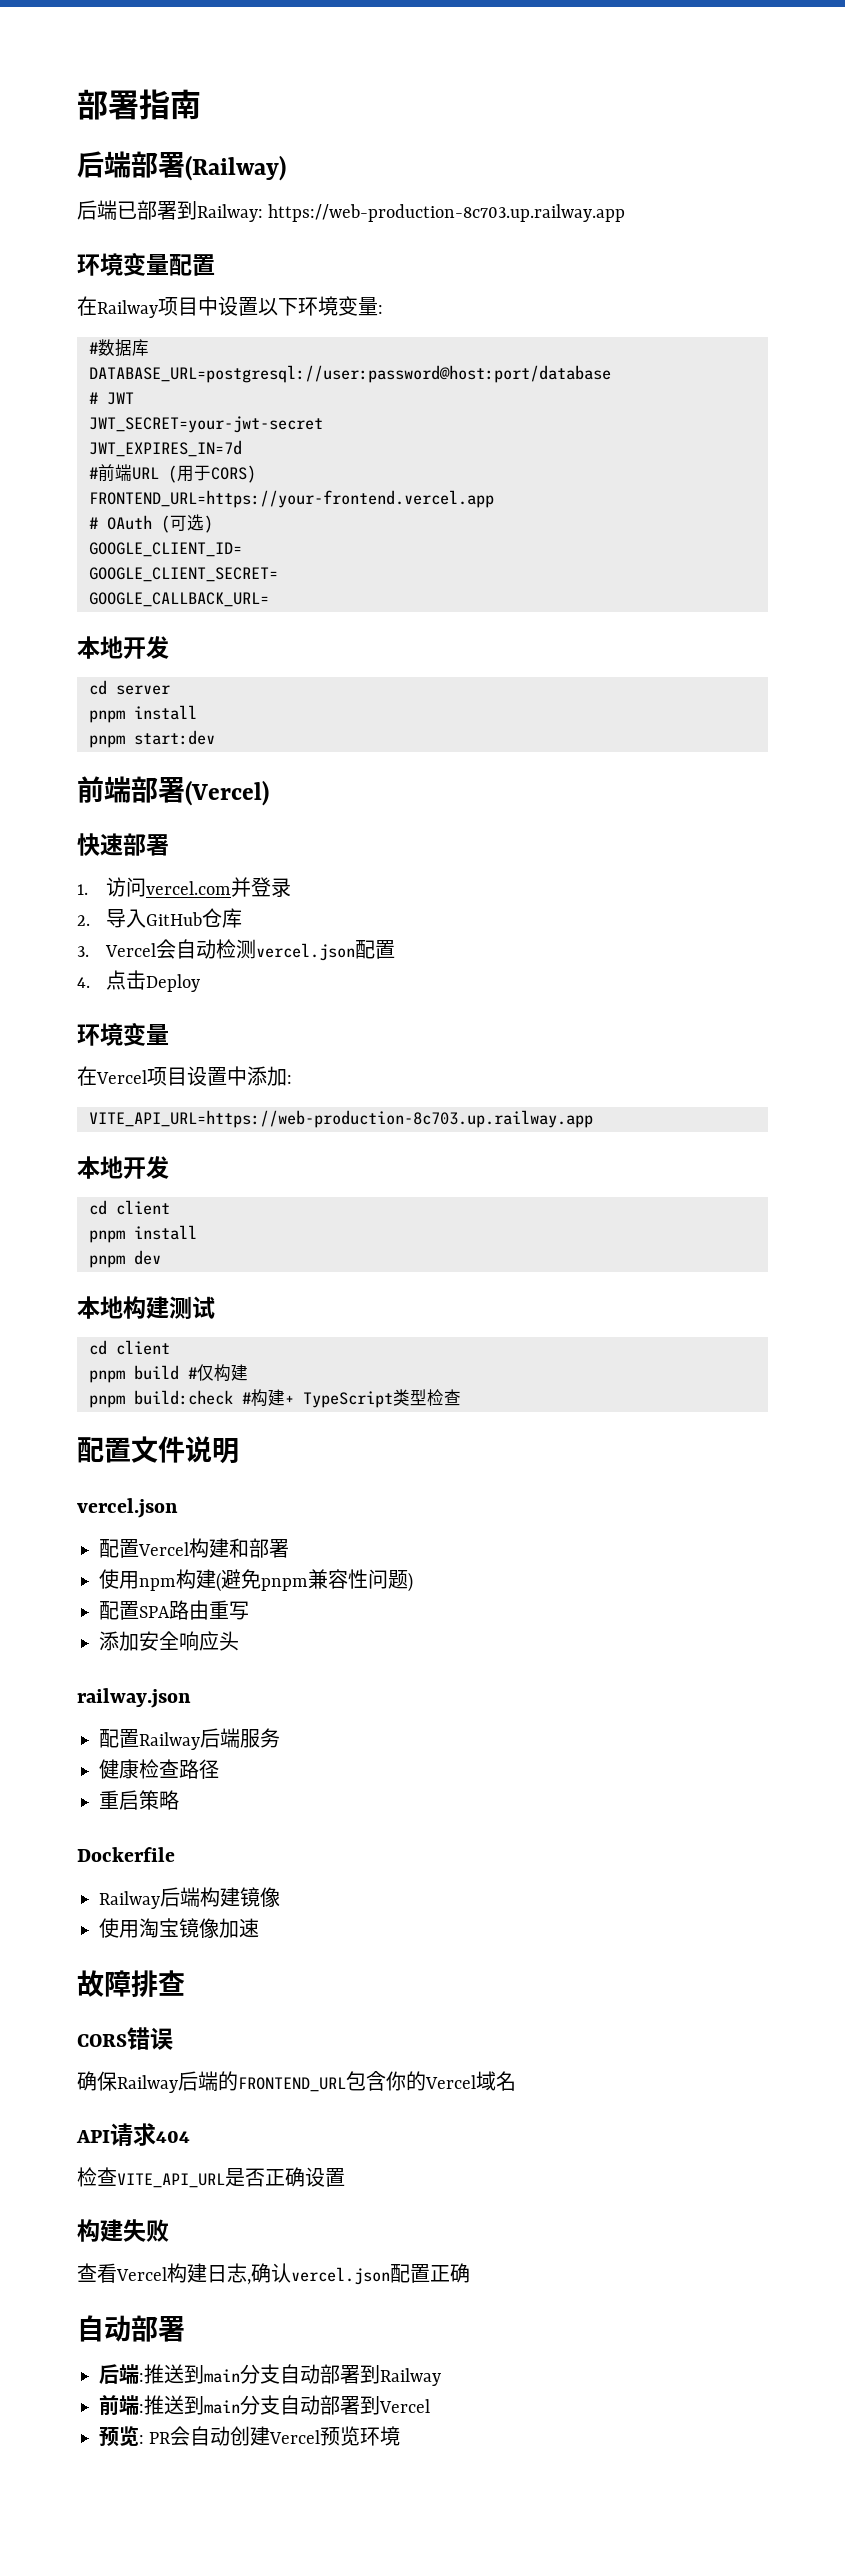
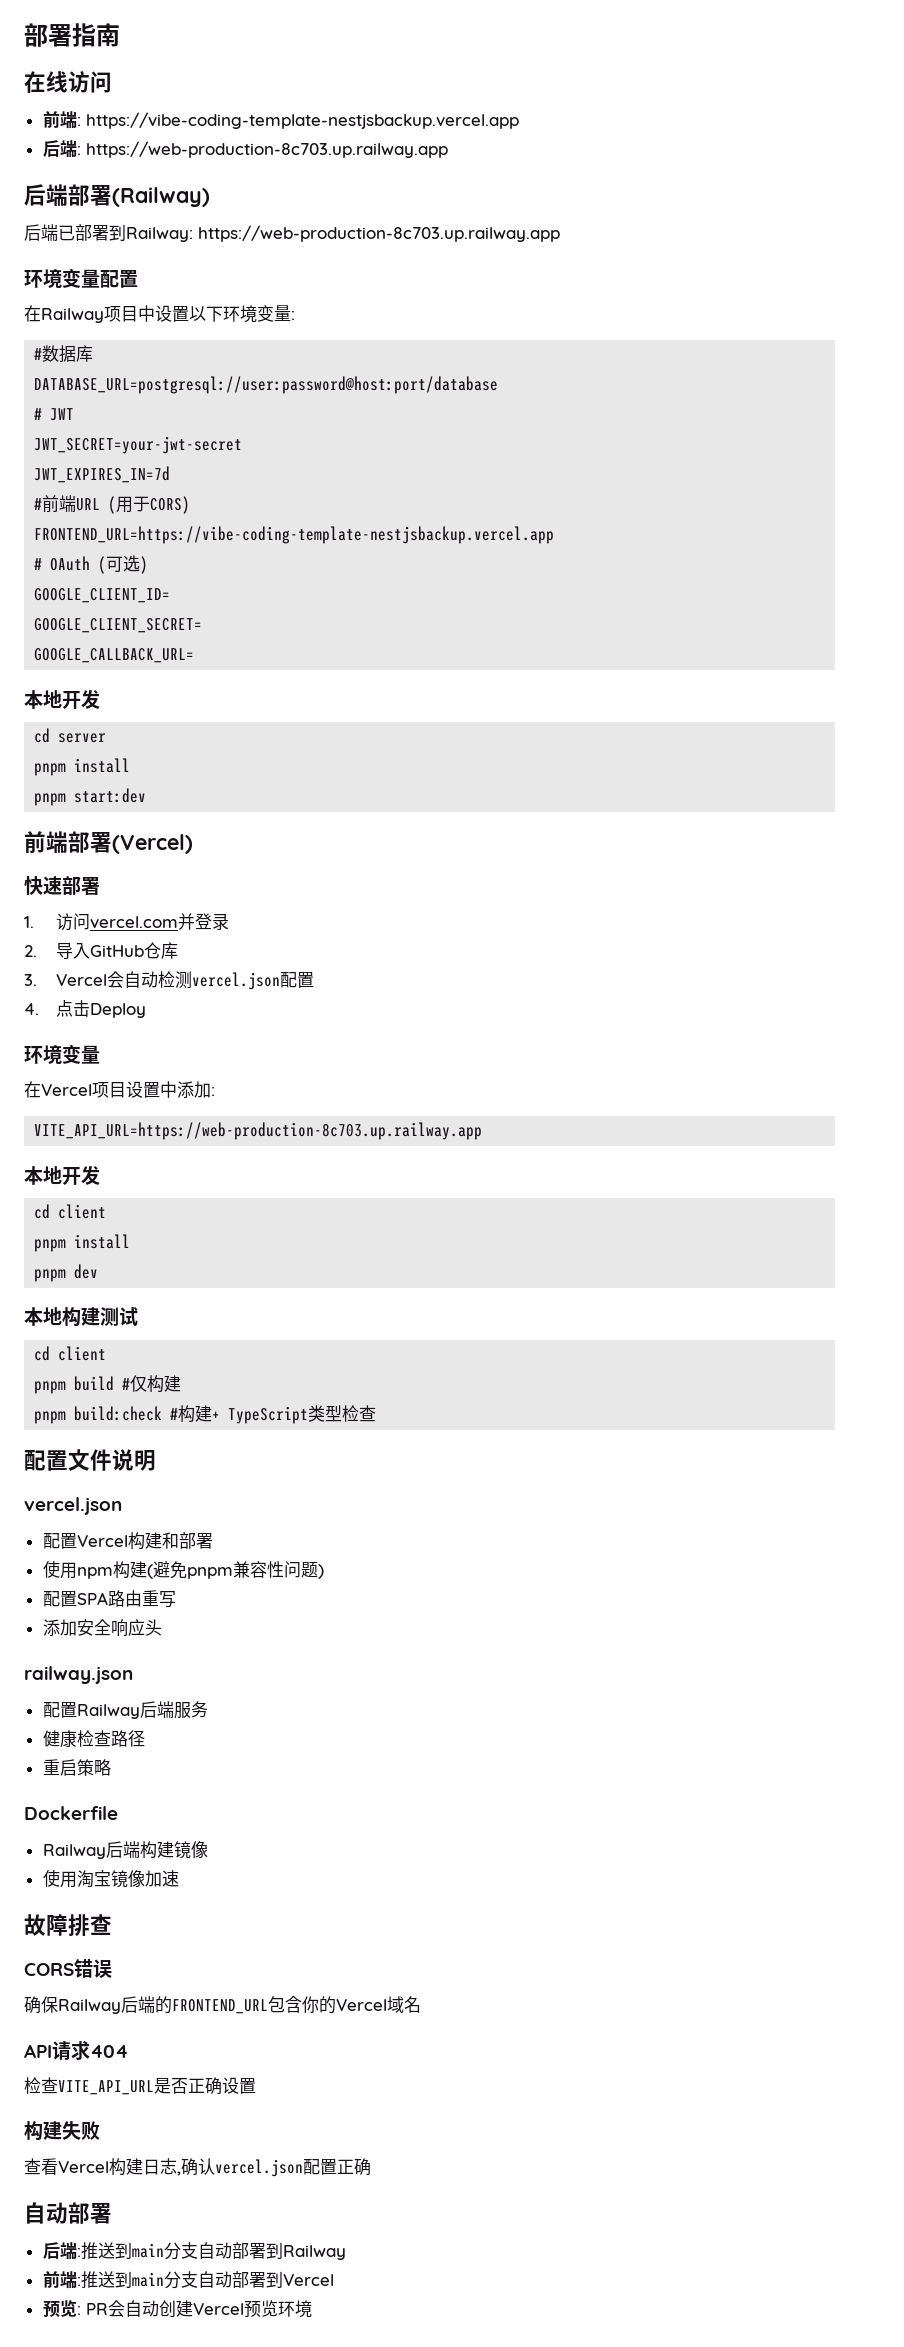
+ 在线访问
+ 前端: https://vibe-coding-template-nestjsbackup.vercel.app
+ 后端: https://web-production-8c703.up.railway.app
- FRONTEND_URL=https://your-frontend.vercel.app
+ FRONTEND_URL=https://vibe-coding-template-nestjsbackup.vercel.app

